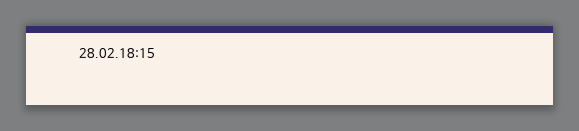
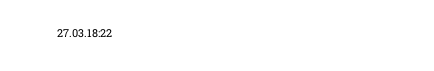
- 28.02.18:15
+ 27.03.18:22

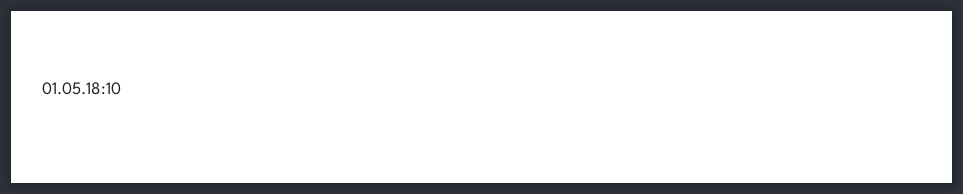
- 27.03.18:22
+ 01.05.18:10

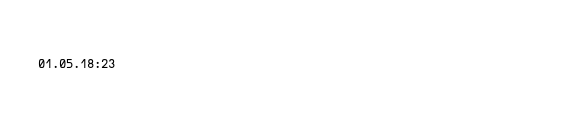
- 01.05.18:10
+ 01.05.18:23

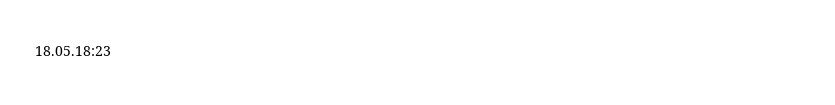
- 01.05.18:23
+ 18.05.18:23

